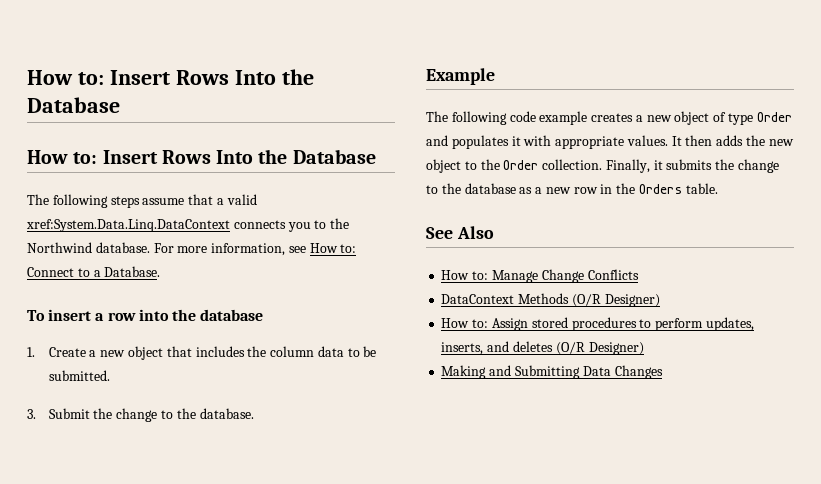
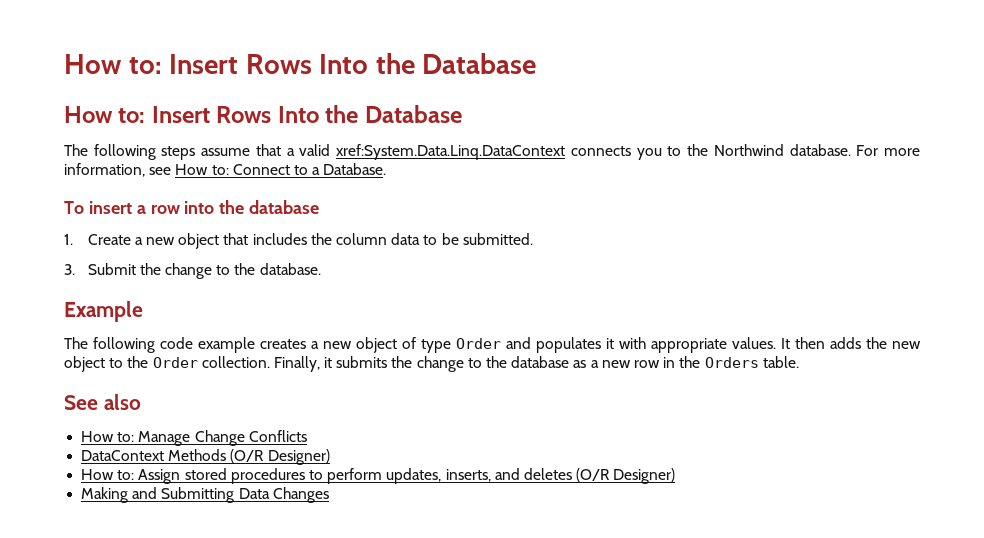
- See Also
+ See also

